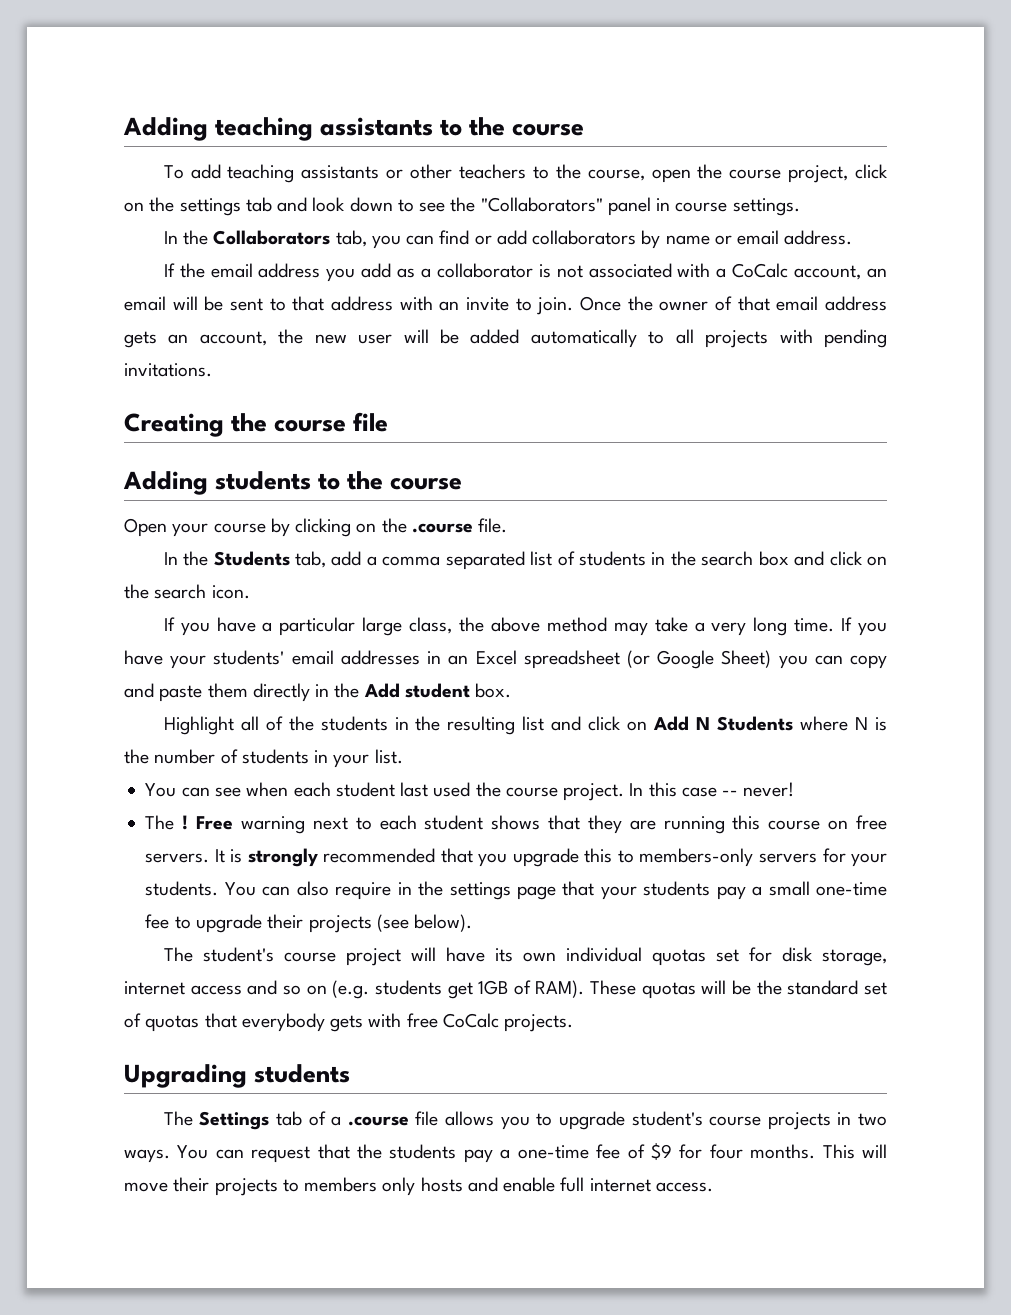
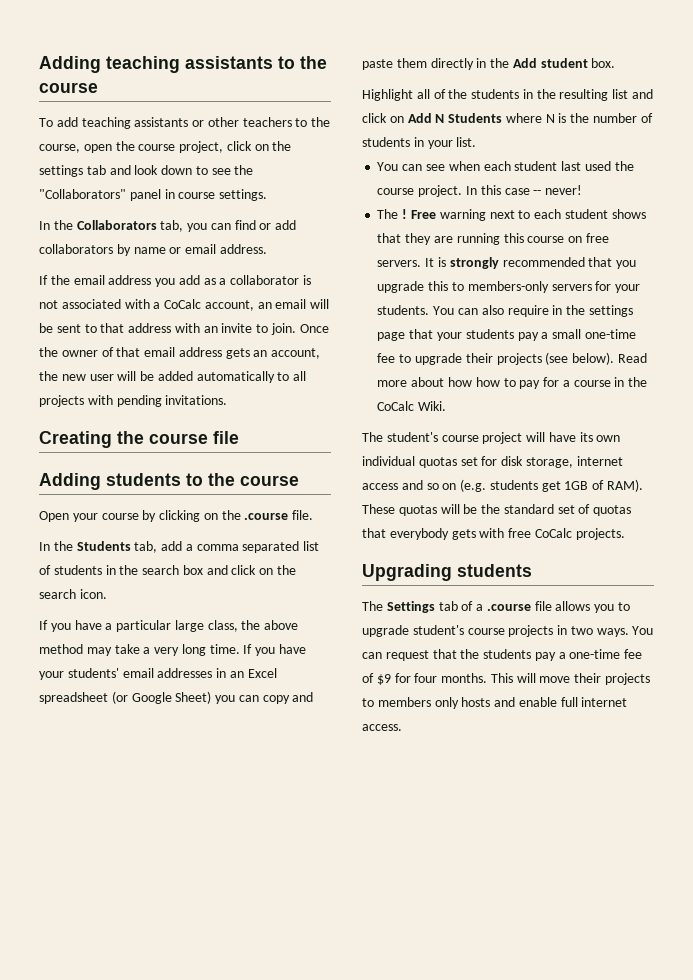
+ Read more about how how to pay for a course in the CoCalc Wiki.

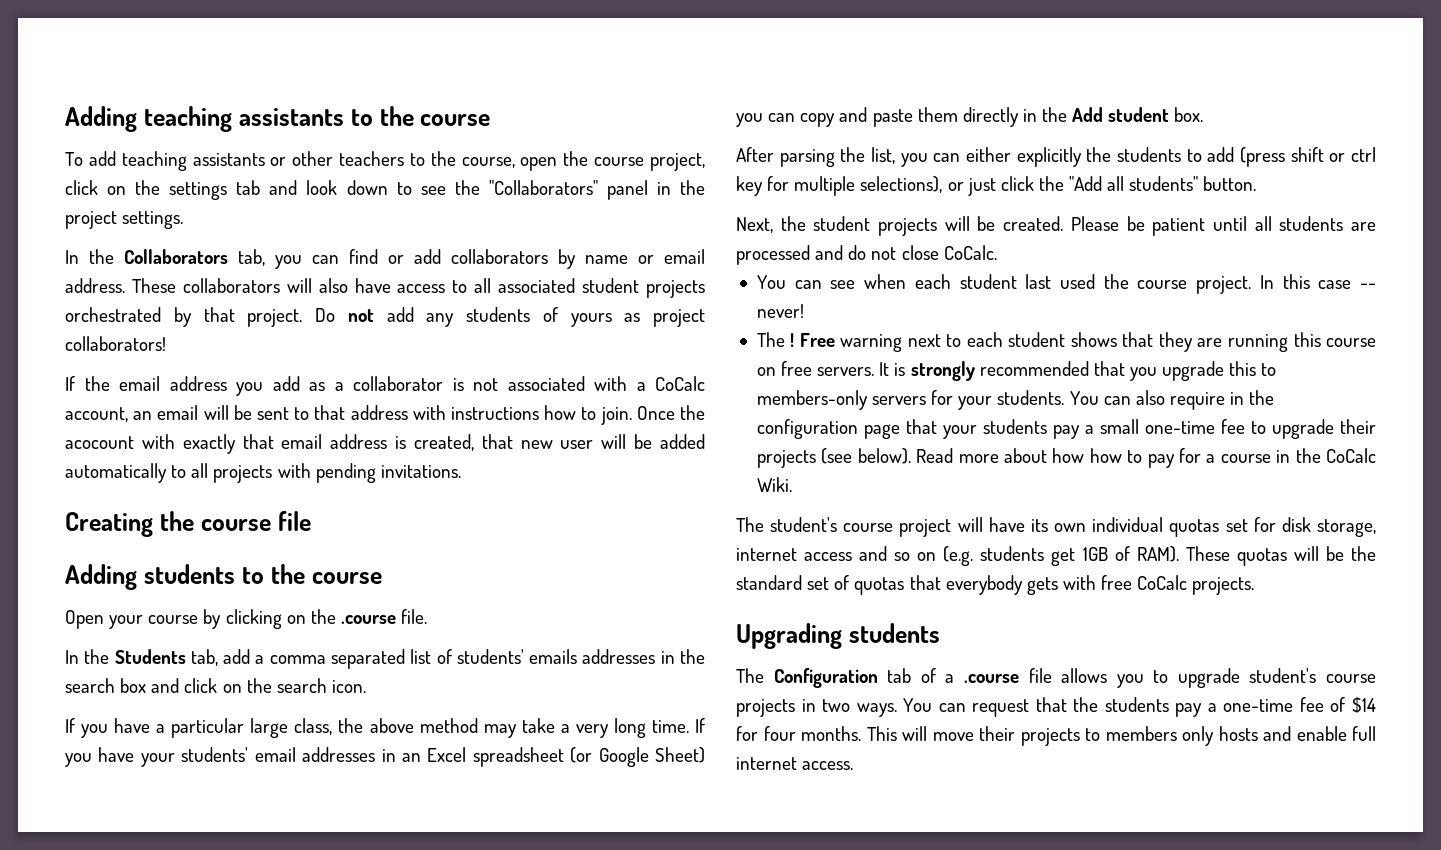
- To add teaching assistants or other teachers to the course, open the course project, click on the settings tab and look down to see the "Collaborators" panel in course settings.
+ To add teaching assistants or other teachers to the course, open the course project, click on the settings tab and look down to see the "Collaborators" panel in the project settings.
+ These collaborators will also have access to all associated student projects orchestrated by that project. Do not add any students of yours as project collaborators!
- If the email address you add as a collaborator is not associated with a CoCalc account, an email will be sent to that address with an invite to join.
+ If the email address you add as a collaborator is not associated with a CoCalc account, an email will be sent to that address with instructions how to join.
- Once the owner of that email address gets an account, the new user will be added automatically to all projects with pending invitations.
+ Once the acocount with exactly that email address is created, that new user will be added automatically to all projects with pending invitations.
- In the Students tab, add a comma separated list of students in the search box and click on the search icon.
+ In the Students tab, add a comma separated list of students' emails addresses in the search box and click on the search icon.
- Highlight all of the students in the resulting list and click on Add N Students where N is the number of students in your list.
+ After parsing the list, you can either explicitly the students to add (press shift or ctrl key for multiple selections), or just click the "Add all students" button.
+ Next, the student projects will be created. Please be patient until all students are processed and do not close CoCalc.
- You can also require in the settings page that your students pay a small one-time fee to upgrade their projects (see below).
+ You can also require in the configuration page that your students pay a small one-time fee to upgrade their projects (see below).
- The Settings tab of a .course file allows you to upgrade student's course projects in two ways.
+ The Configuration tab of a .course file allows you to upgrade student's course projects in two ways.
- You can request that the students pay a one-time fee of $9 for four months.
+ You can request that the students pay a one-time fee of $14 for four months.

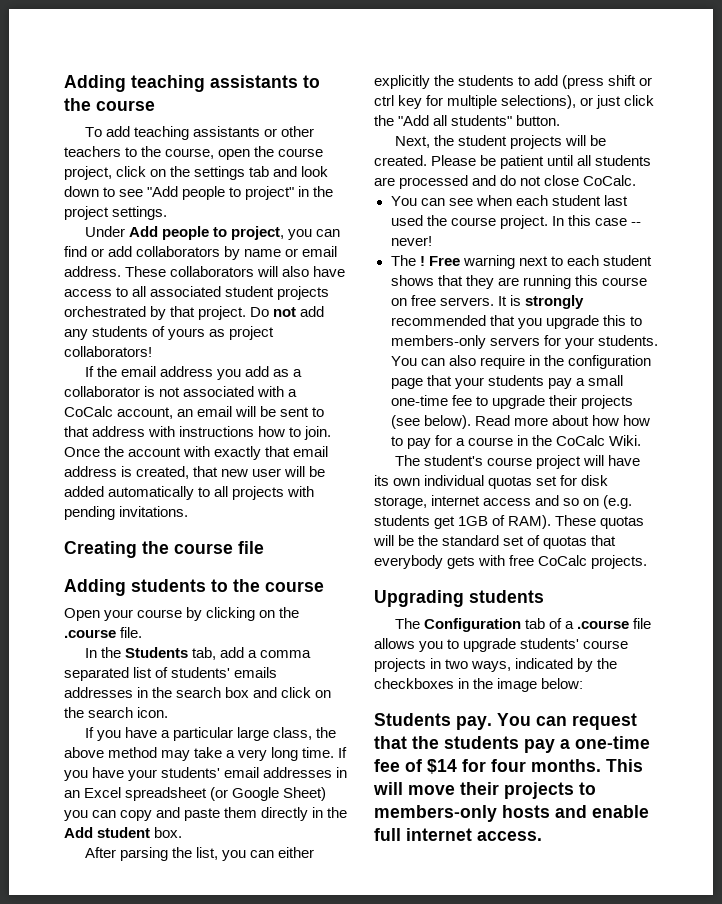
- To add teaching assistants or other teachers to the course, open the course project, click on the settings tab and look down to see the "Collaborators" panel in the project settings.
+ To add teaching assistants or other teachers to the course, open the course project, click on the settings tab and look down to see "Add people to project" in the project settings.
- In the Collaborators tab, you can find or add collaborators by name or email address.
+ Under Add people to project, you can find or add collaborators by name or email address.
- Once the acocount with exactly that email address is created, that new user will be added automatically to all projects with pending invitations.
+ Once the account with exactly that email address is created, that new user will be added automatically to all projects with pending invitations.
- The Configuration tab of a .course file allows you to upgrade student's course projects in two ways.
+ The Configuration tab of a .course file allows you to upgrade students' course projects in two ways, indicated by the checkboxes in the image below:
+ Students pay.
- This will move their projects to members only hosts and enable full internet access.
+ This will move their projects to members-only hosts and enable full internet access.

